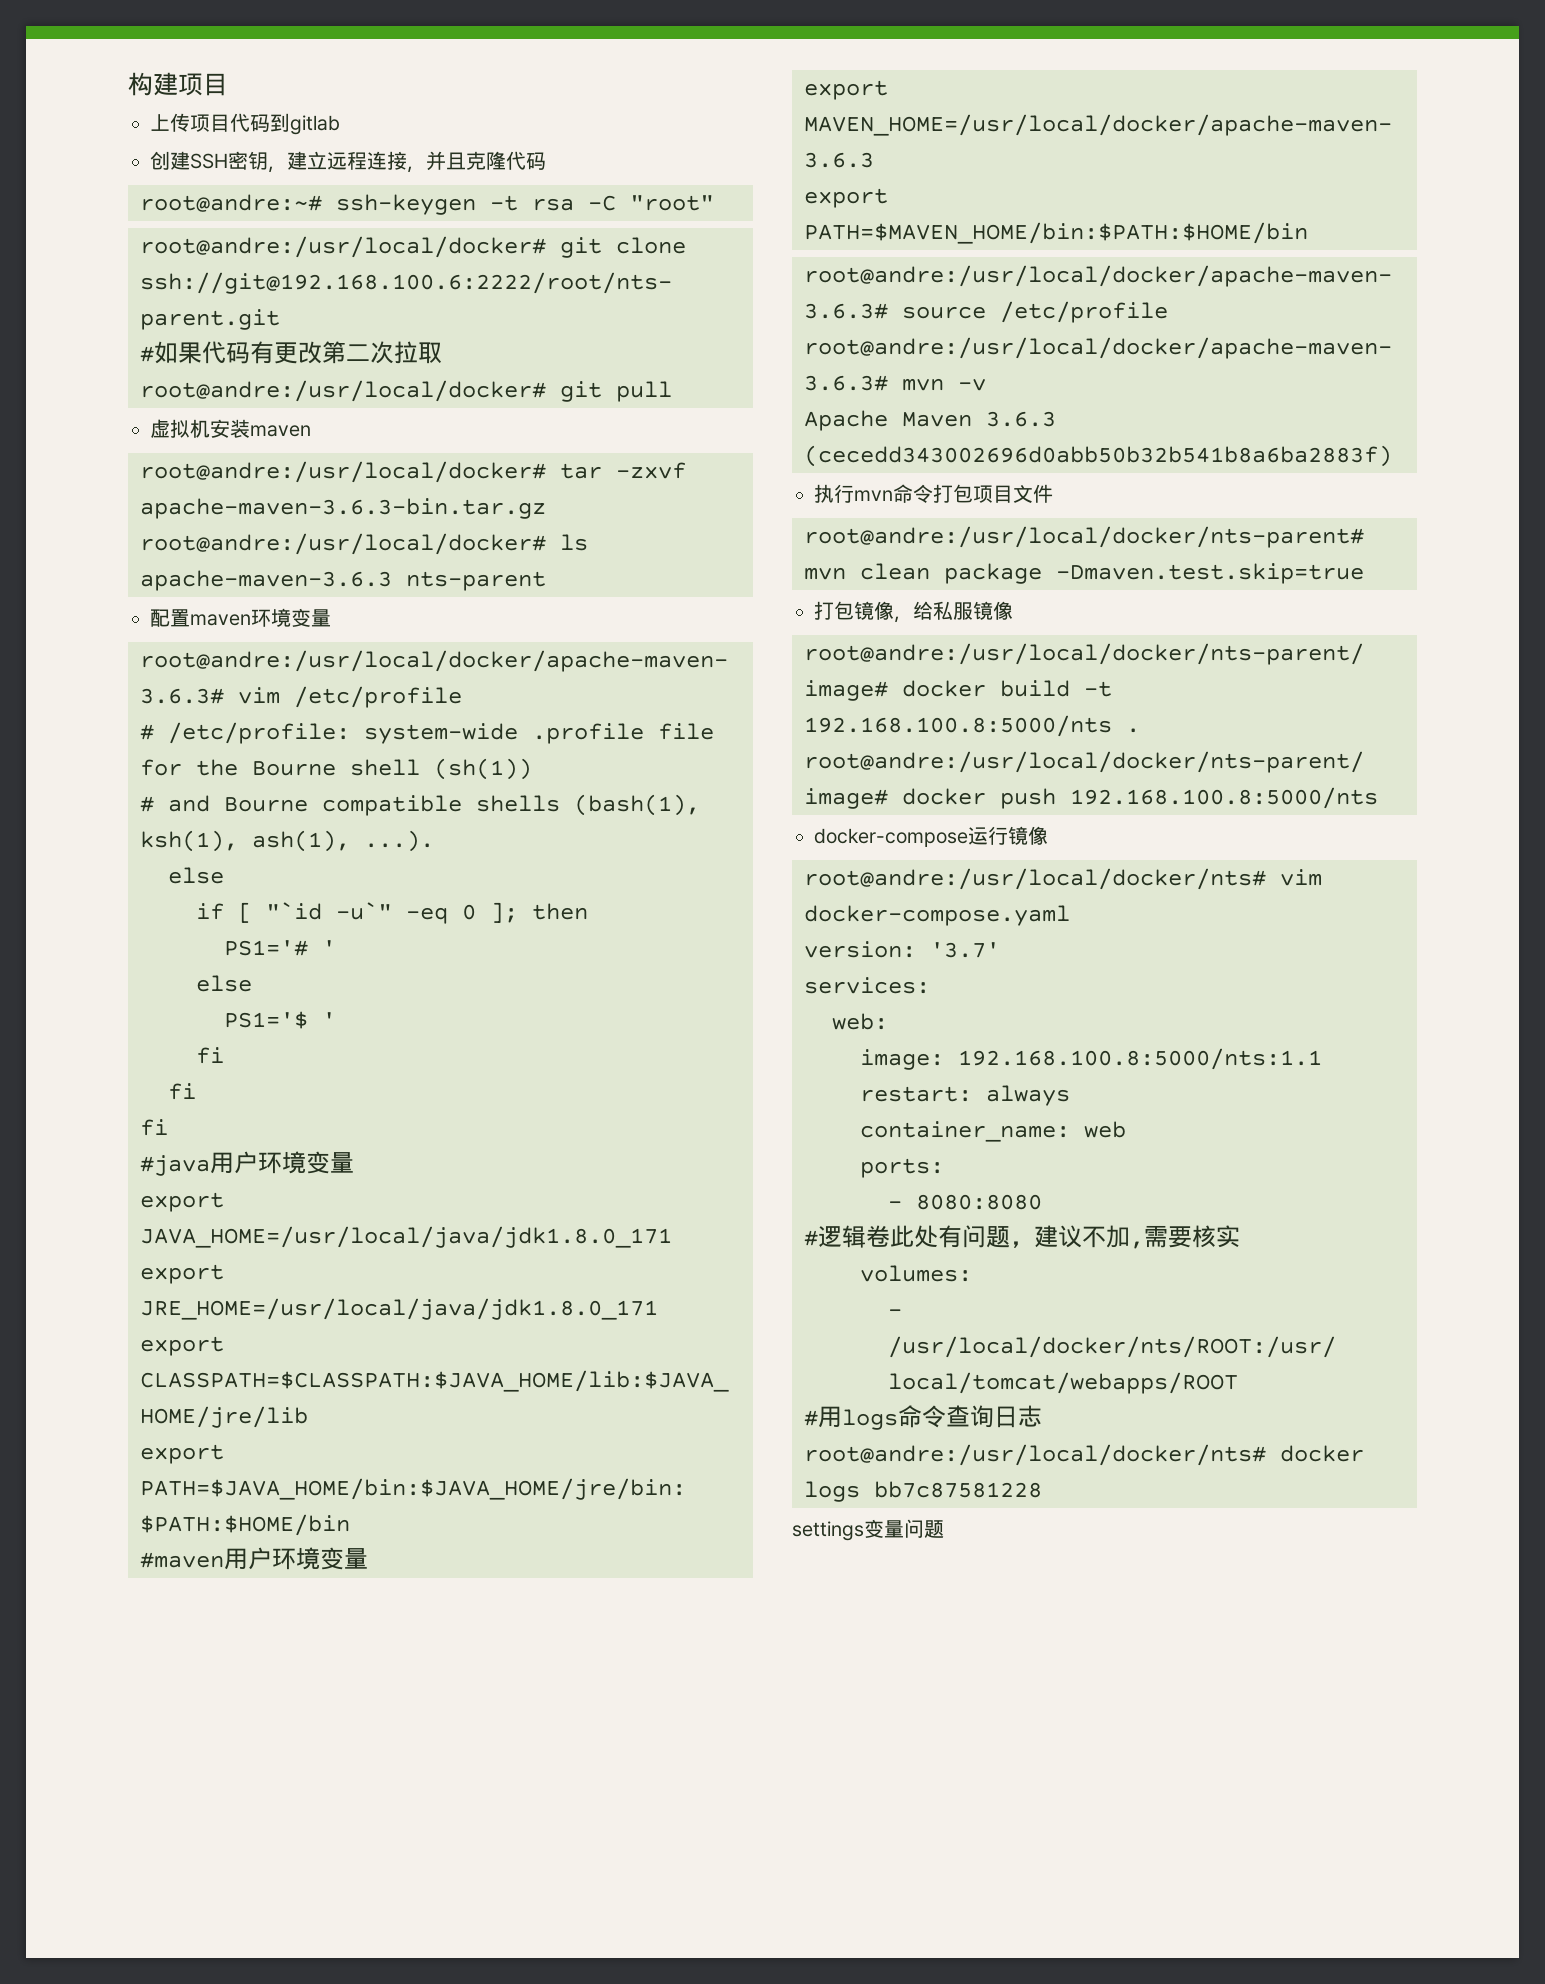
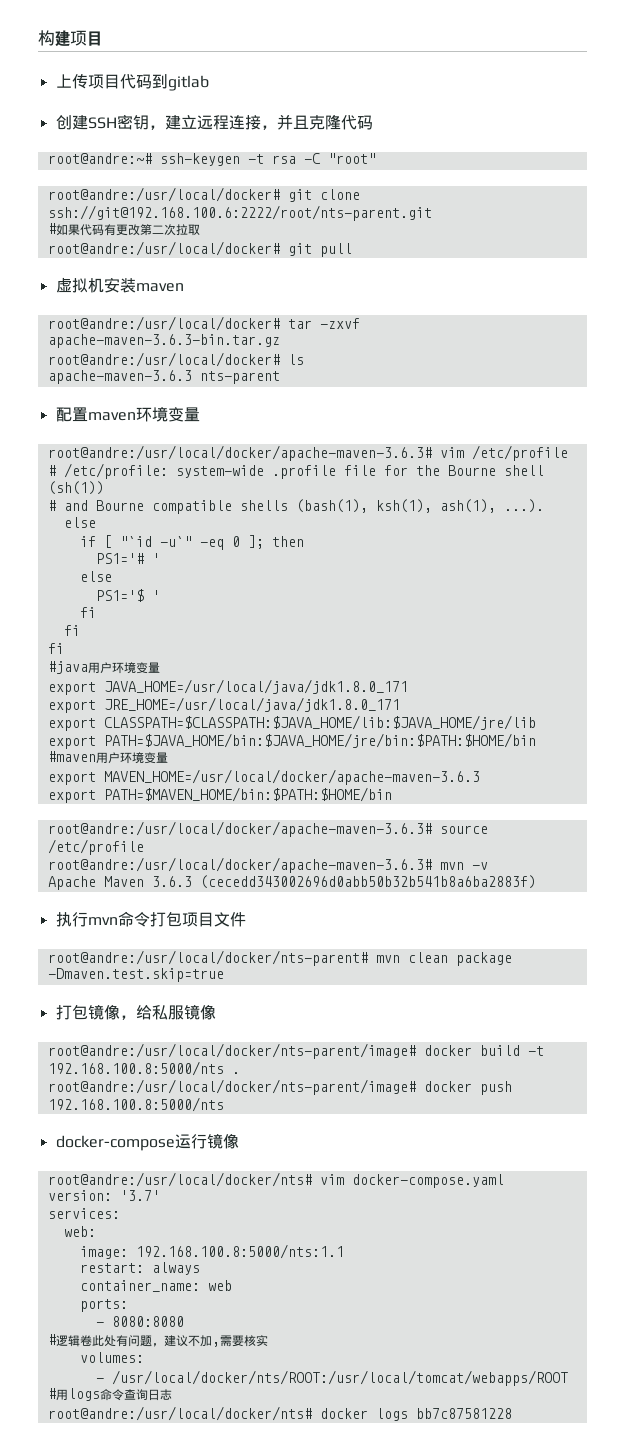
- settings变量问题

